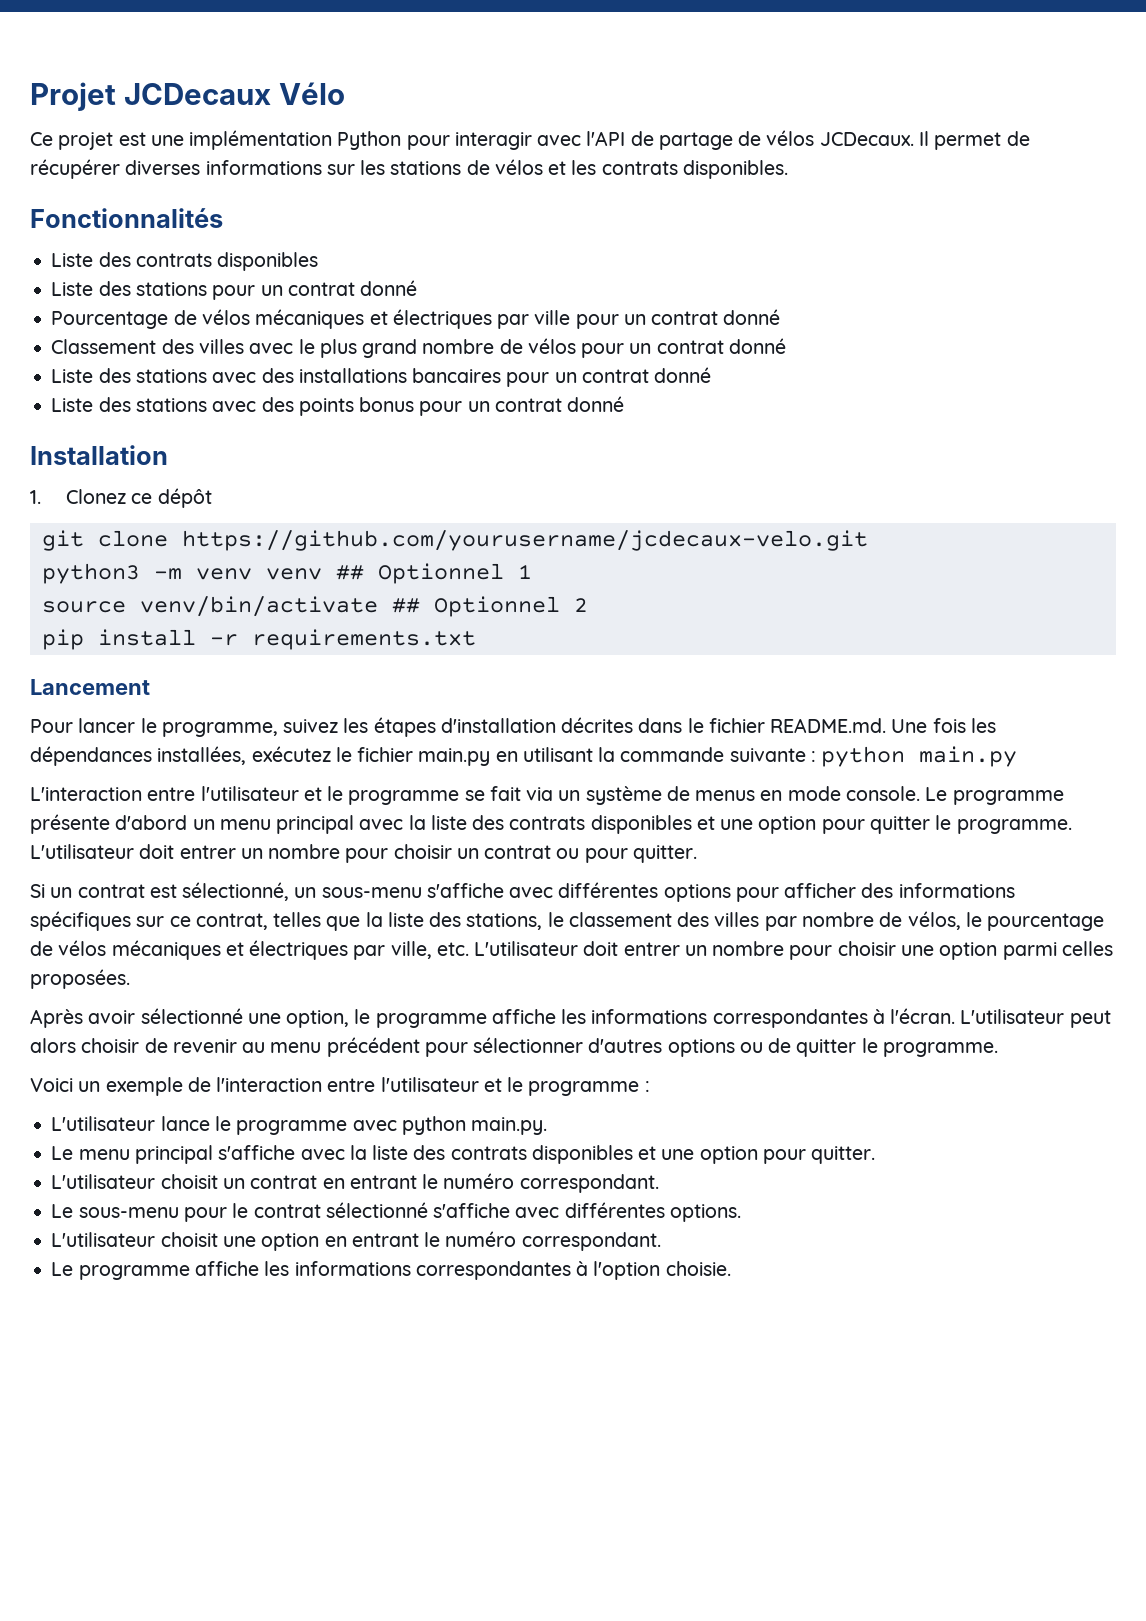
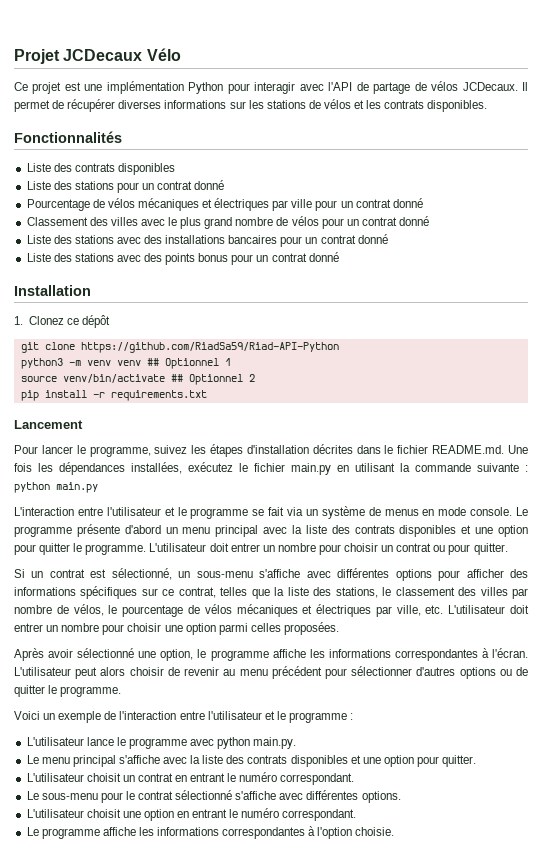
- git clone https://github.com/yourusername/jcdecaux-velo.git
+ git clone https://github.com/RiadSa59/Riad-API-Python

